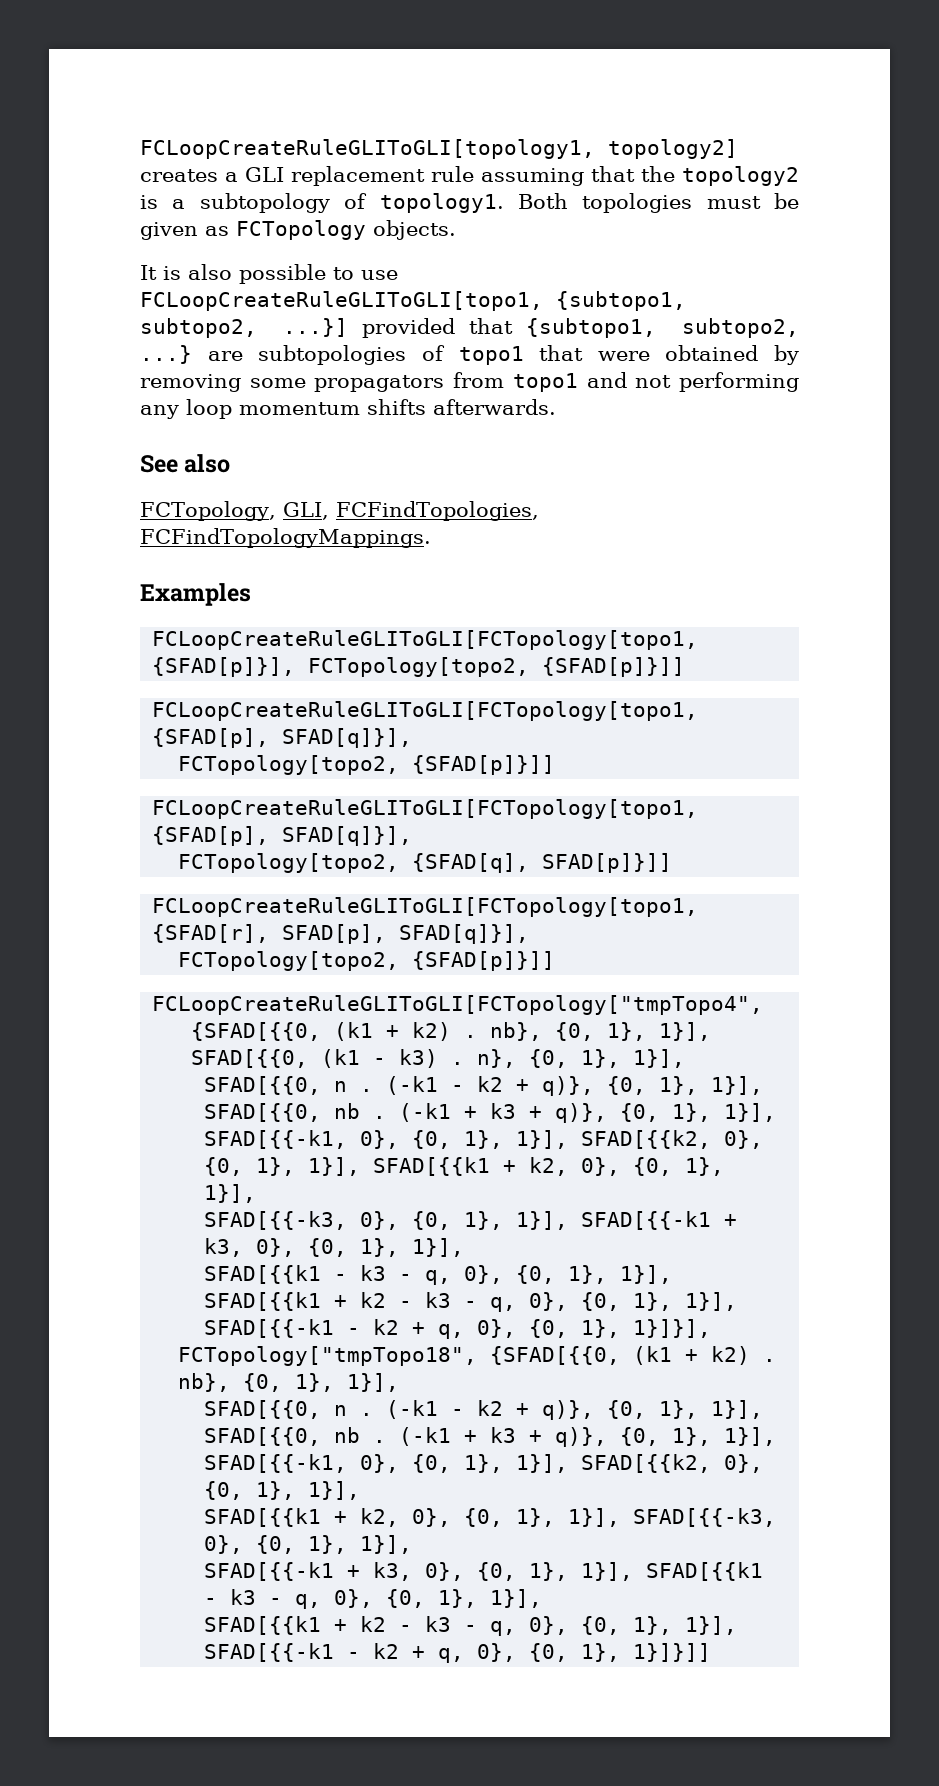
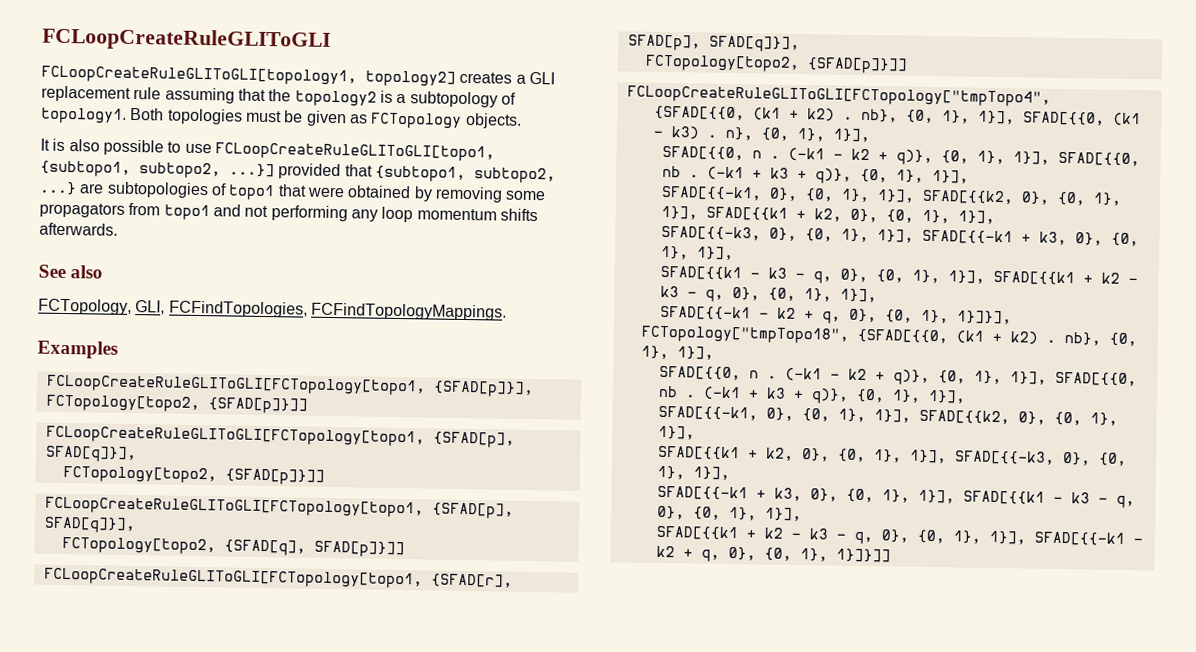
+ FCLoopCreateRuleGLIToGLI

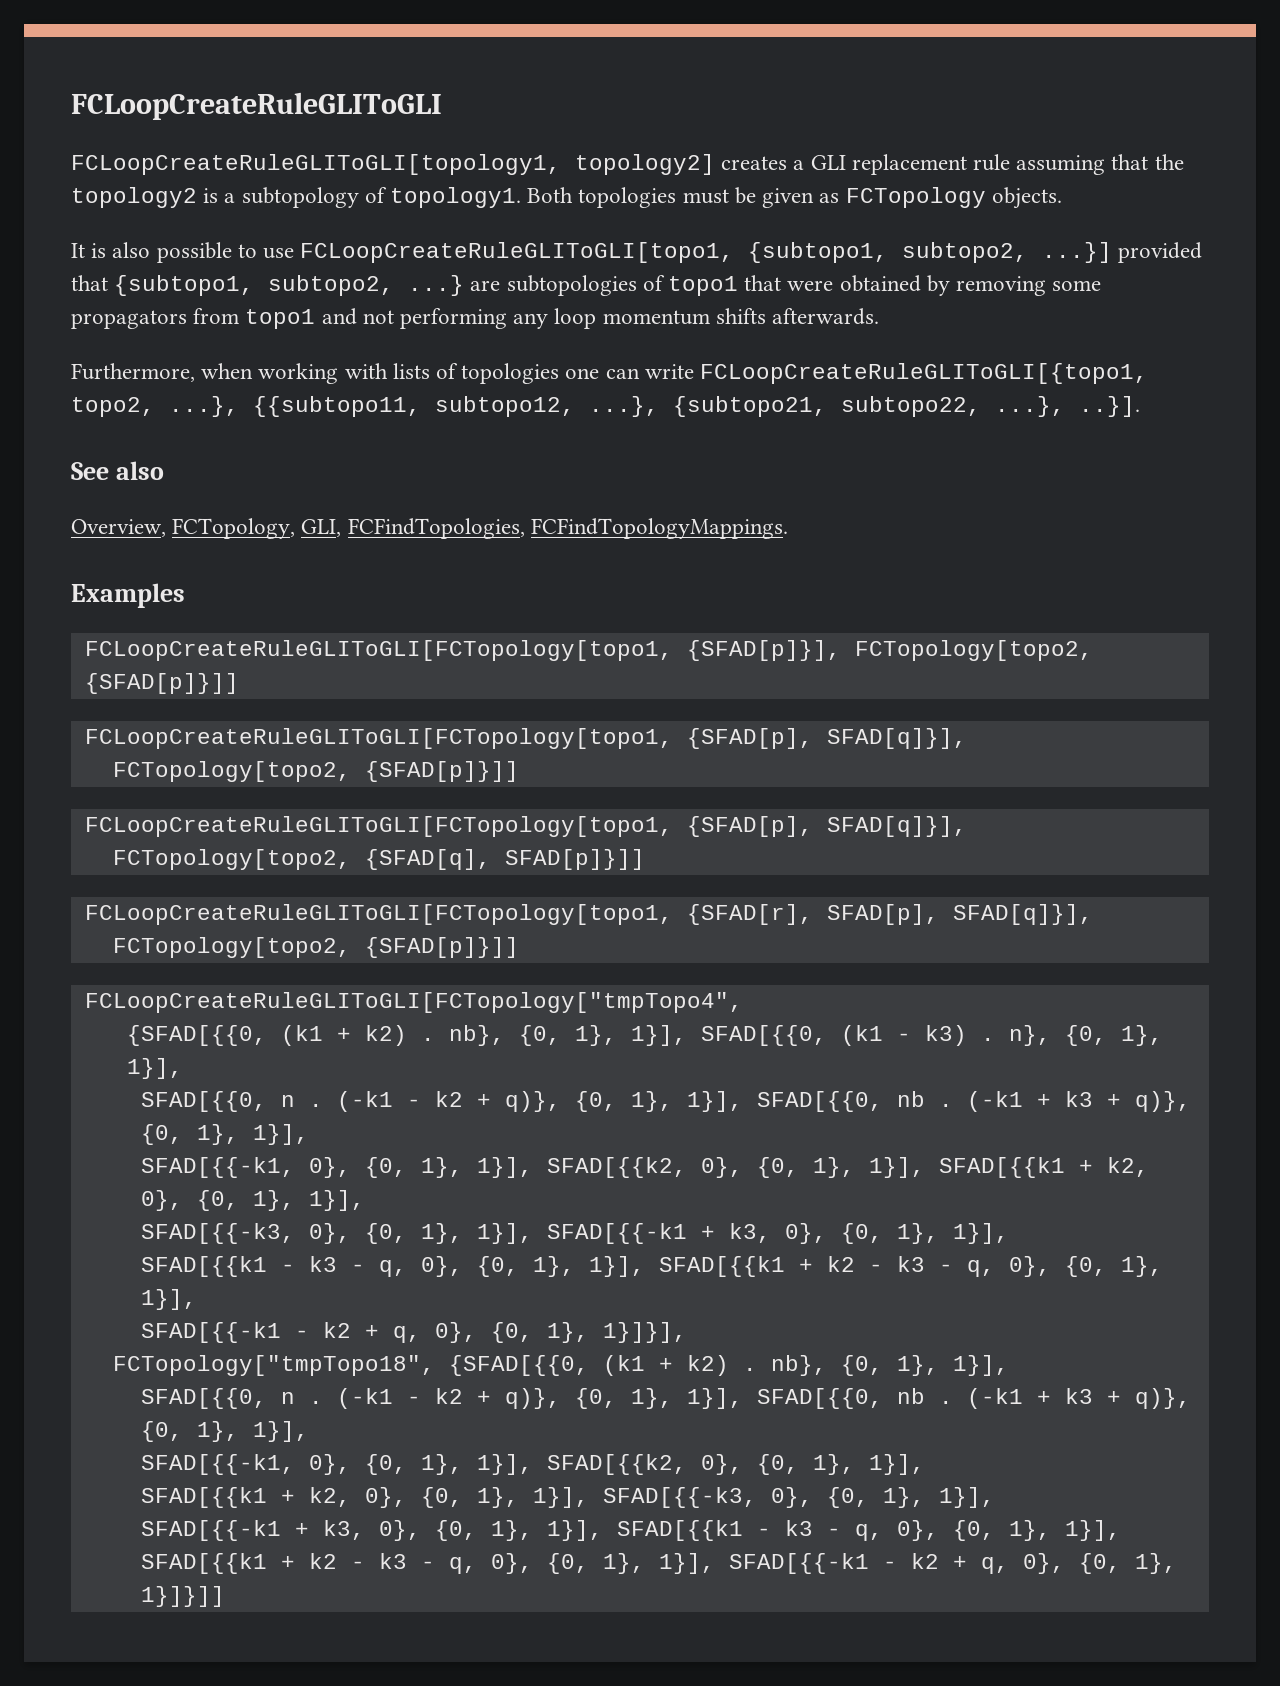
+ Furthermore, when working with lists of topologies one can write FCLoopCreateRuleGLIToGLI[{topo1, topo2, ...}, {{subtopo11, subtopo12, ...}, {subtopo21, subtopo22, ...}, ..}].
- FCTopology, GLI, FCFindTopologies, FCFindTopologyMappings.
+ Overview, FCTopology, GLI, FCFindTopologies, FCFindTopologyMappings.

